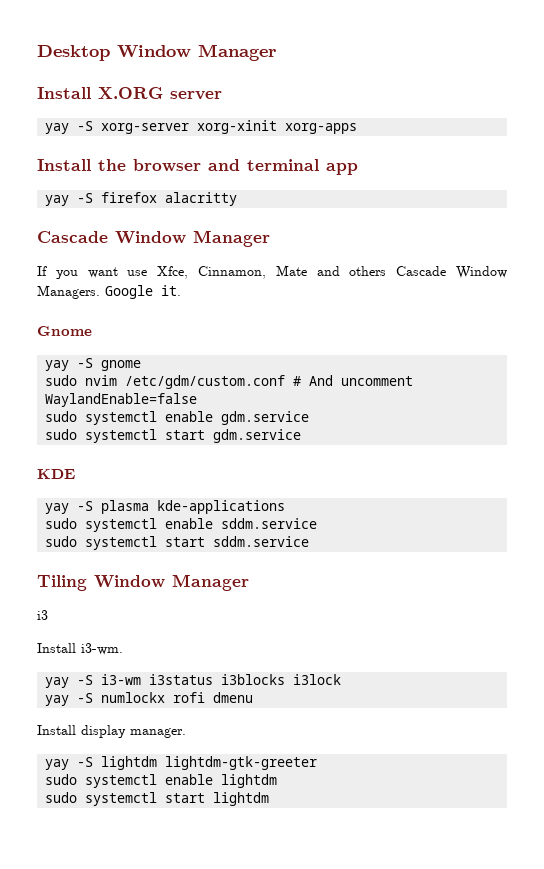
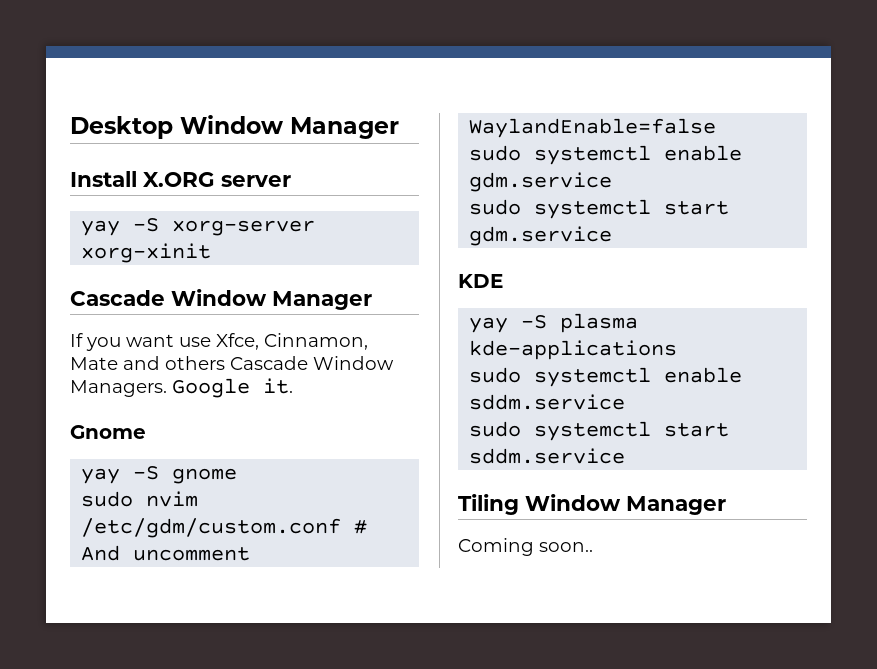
- yay -S xorg-server xorg-xinit xorg-apps
- Install the browser and terminal app
- yay -S firefox alacritty
+ yay -S xorg-server xorg-xinit
- i3
- Install i3-wm.
- yay -S i3-wm i3status i3blocks i3lock
- yay -S numlockx rofi dmenu
- Install display manager.
- yay -S lightdm lightdm-gtk-greeter
- sudo systemctl enable lightdm
- sudo systemctl start lightdm
+ Coming soon..

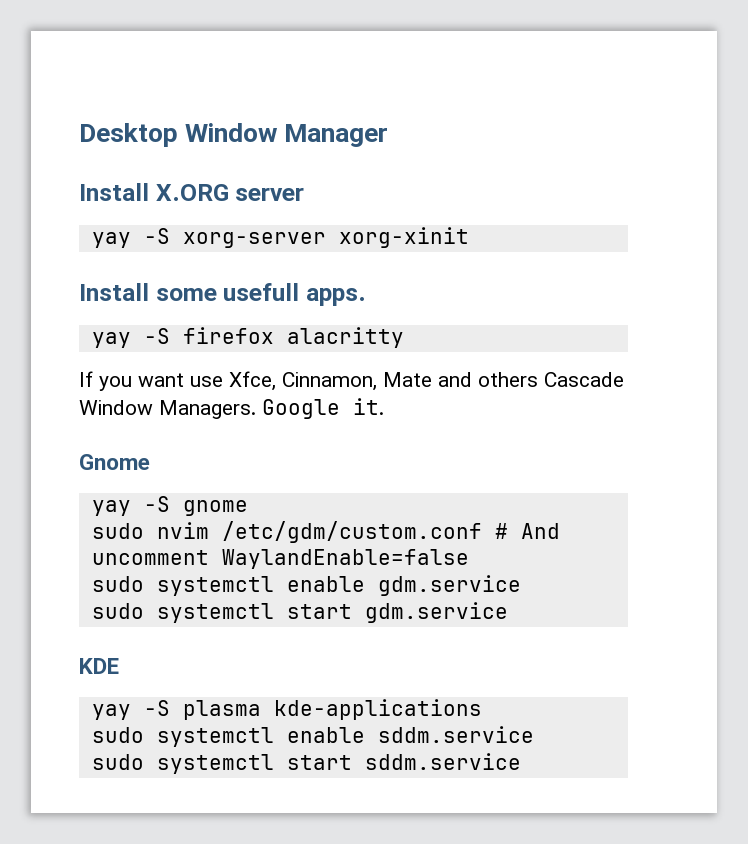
- Cascade Window Manager
+ Install some usefull apps.
+ yay -S firefox alacritty
- Tiling Window Manager
- Coming soon..

